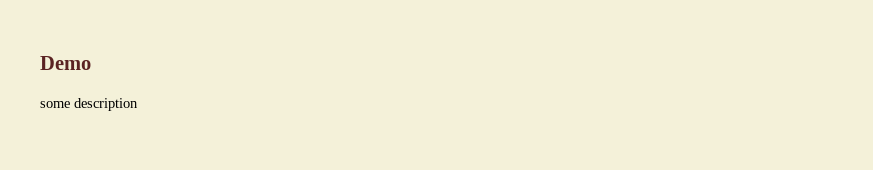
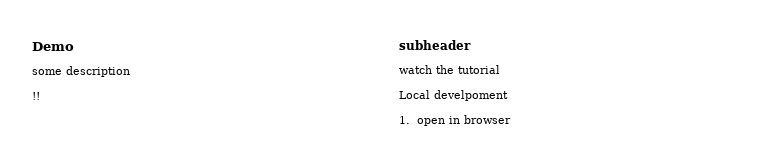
+ !!
+ subheader
+ watch the tutorial
+ Local develpoment
+ 1. open in browser

